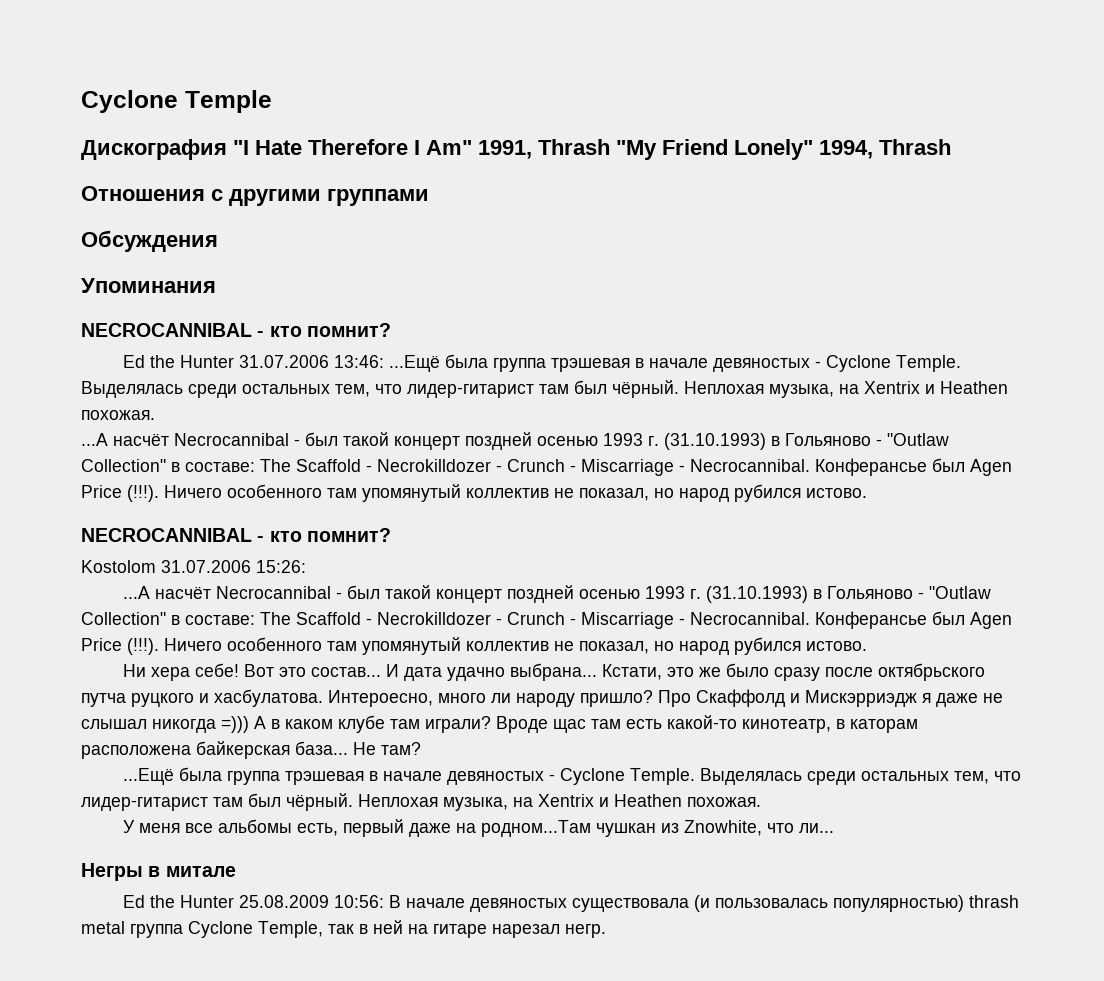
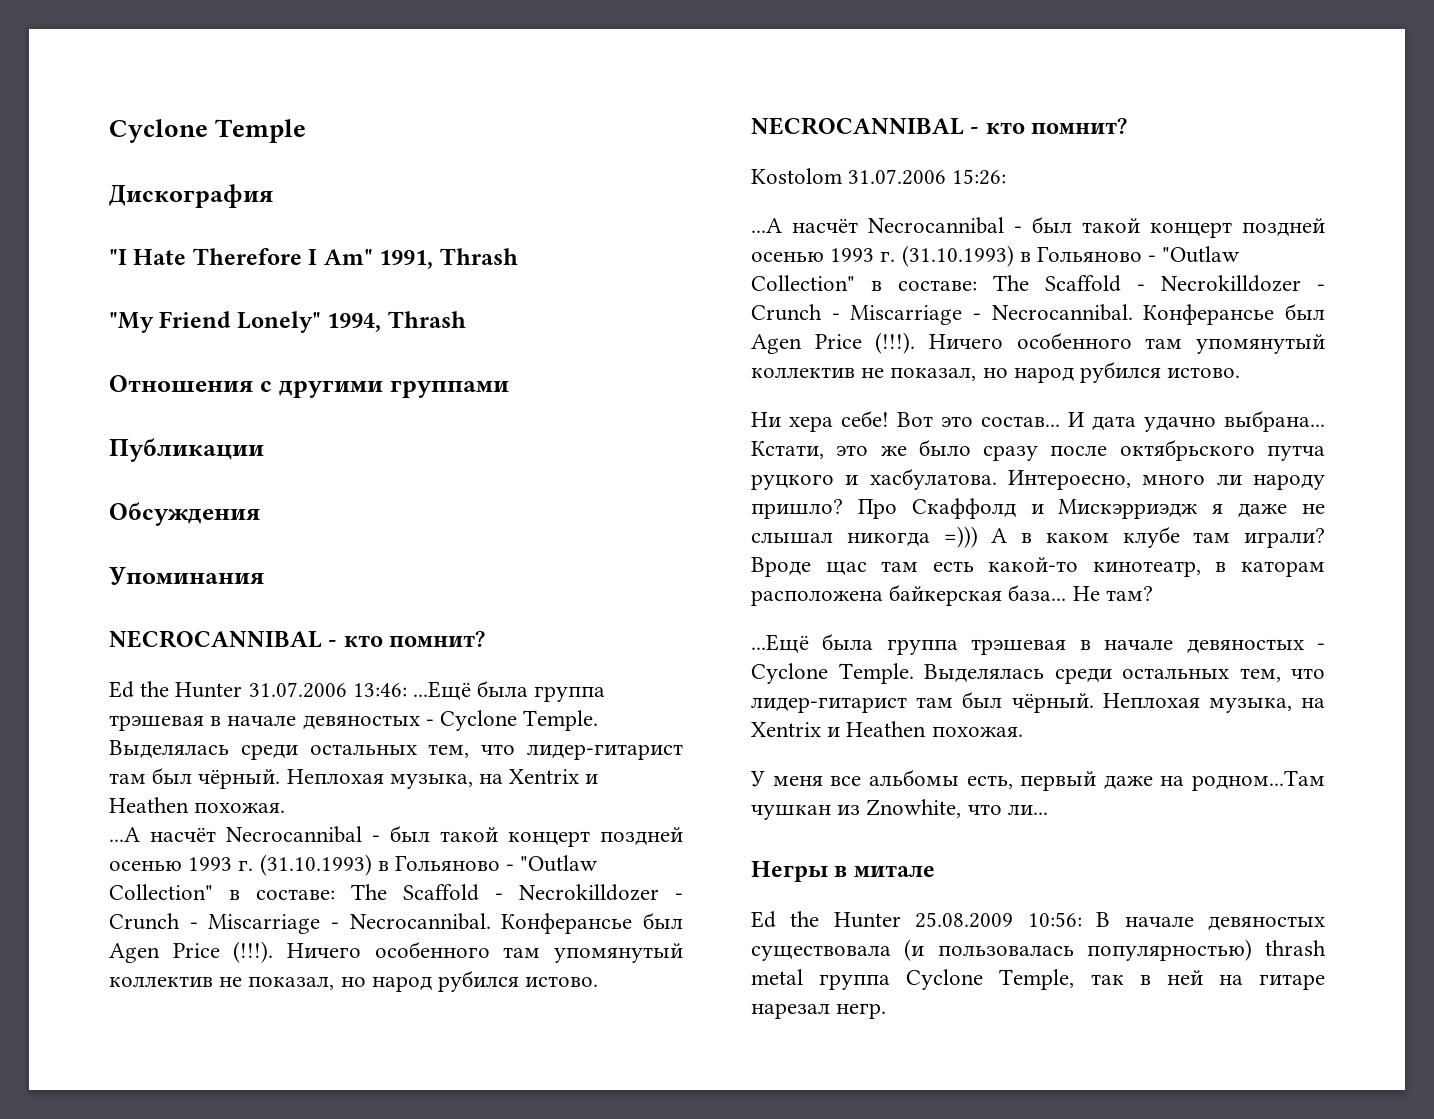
- Дискография "I Hate Therefore I Am" 1991, Thrash "My Friend Lonely" 1994, Thrash
+ Дискография
+ "I Hate Therefore I Am" 1991, Thrash
+ "My Friend Lonely" 1994, Thrash
+ Публикации

